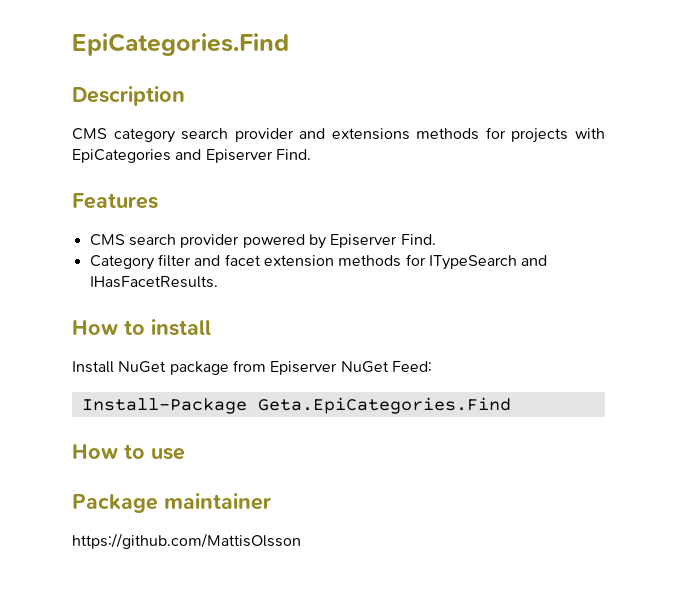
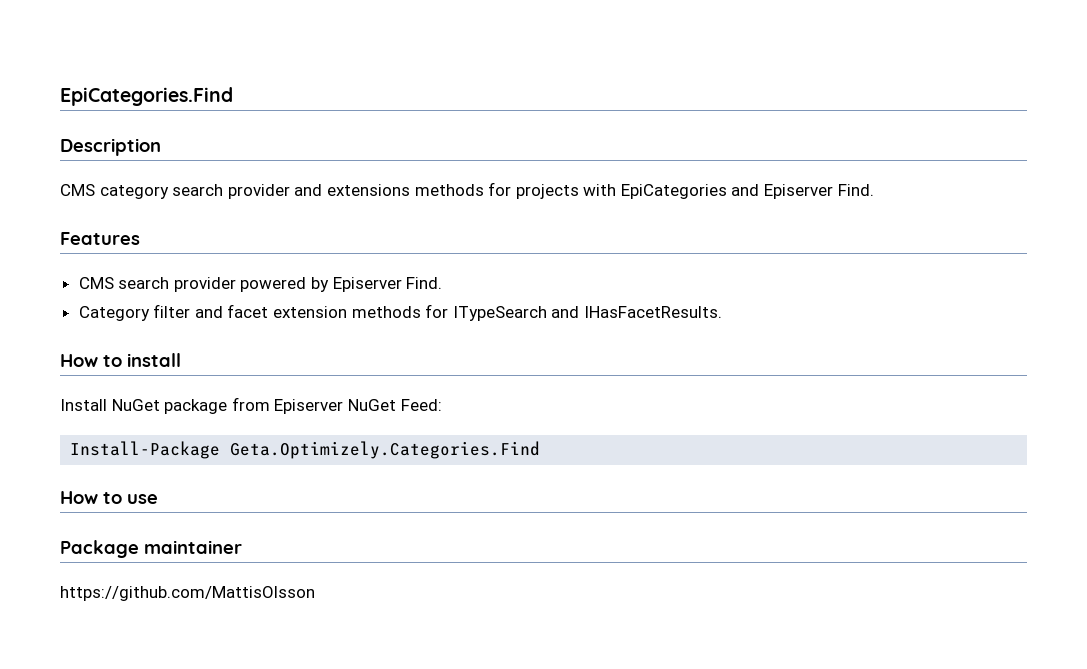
- Install-Package Geta.EpiCategories.Find
+ Install-Package Geta.Optimizely.Categories.Find

